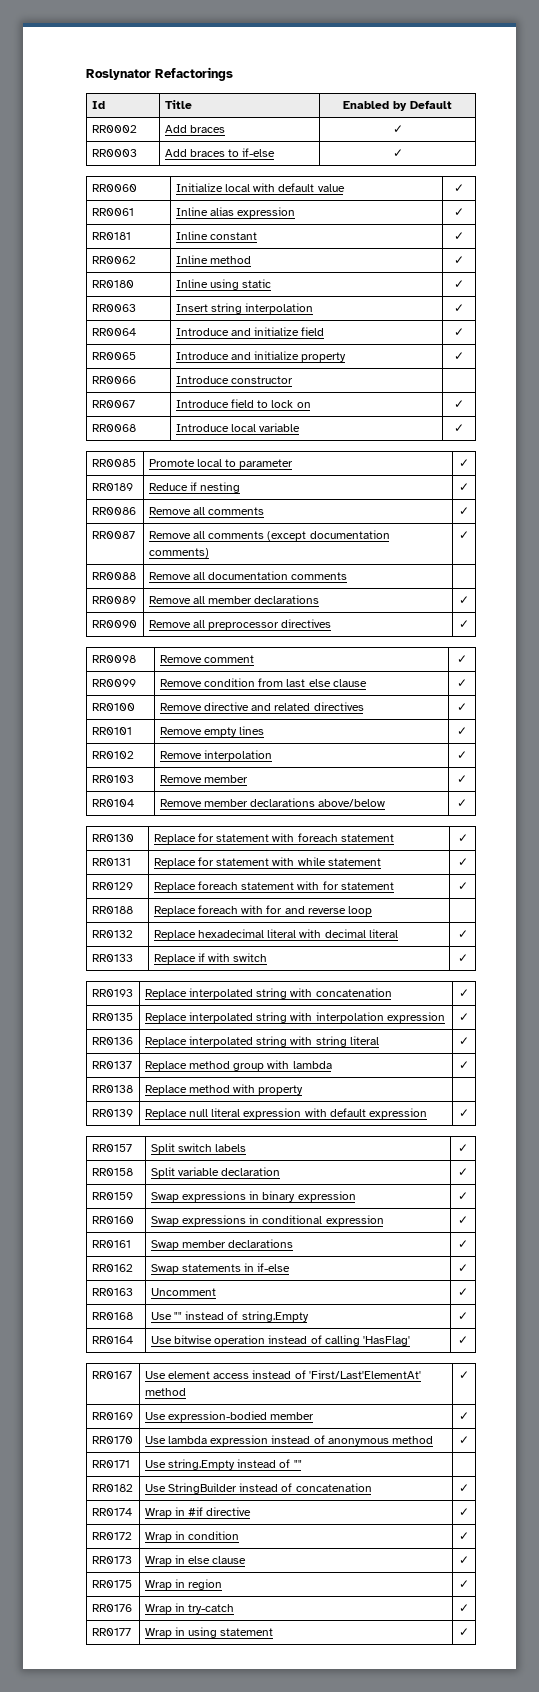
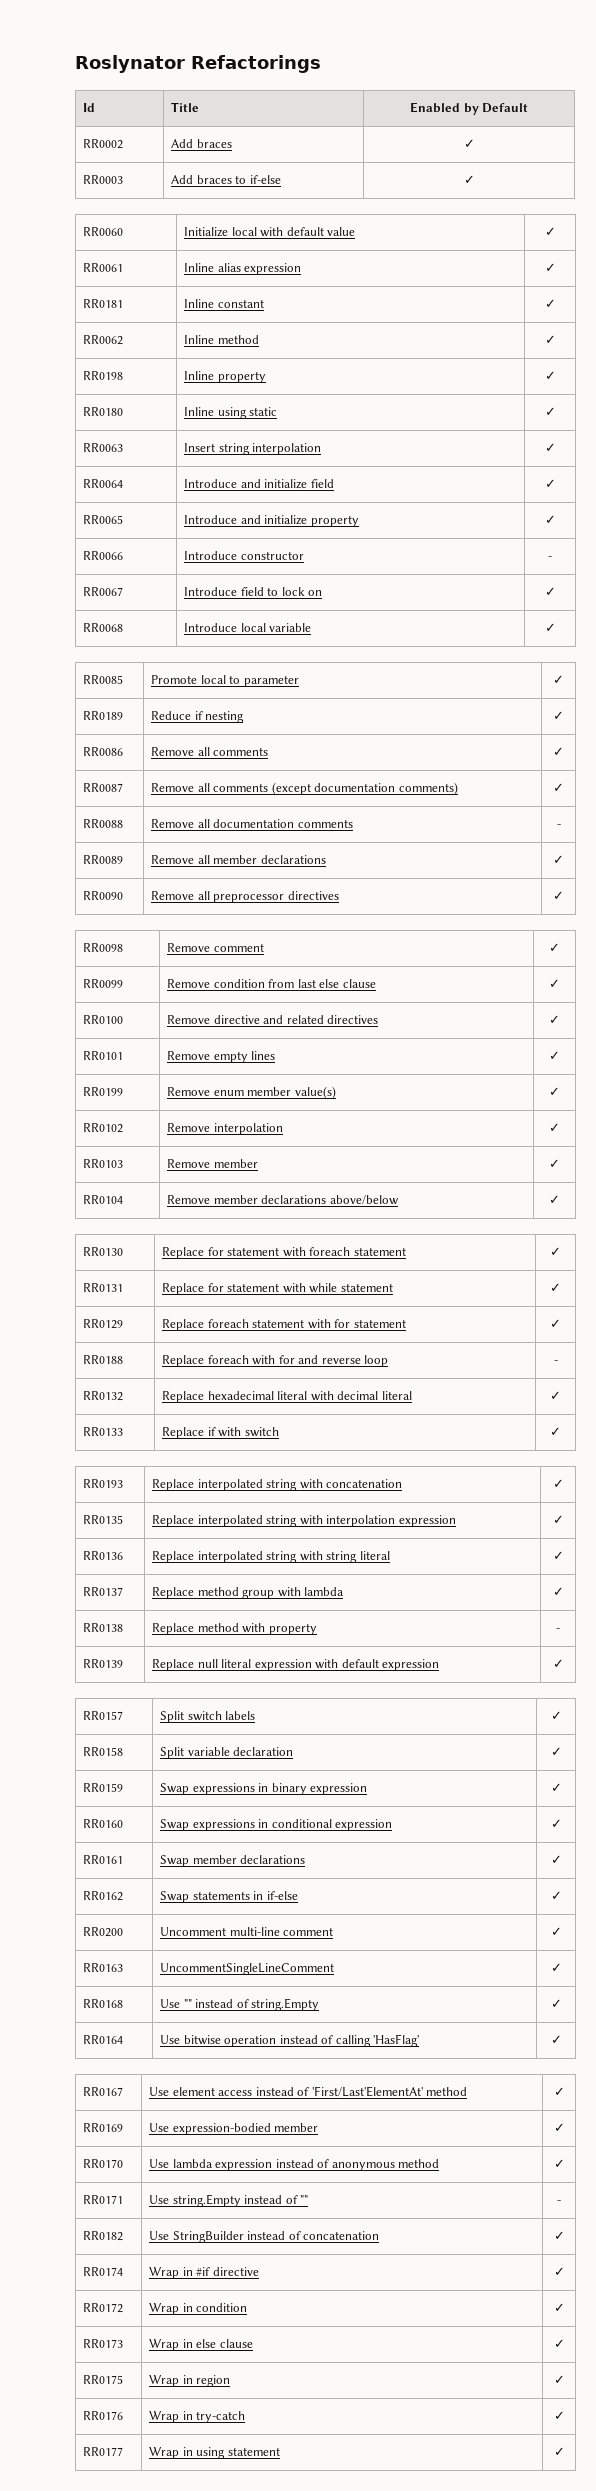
+ RR0198 | Inline property | ✓
- RR0066 | Introduce constructor |
+ RR0066 | Introduce constructor | -
- RR0088 | Remove all documentation comments |
+ RR0088 | Remove all documentation comments | -
+ RR0199 | Remove enum member value(s) | ✓
- RR0188 | Replace foreach with for and reverse loop |
+ RR0188 | Replace foreach with for and reverse loop | -
- RR0138 | Replace method with property |
+ RR0138 | Replace method with property | -
+ RR0200 | Uncomment multi-line comment | ✓
- RR0163 | Uncomment | ✓
+ RR0163 | UncommentSingleLineComment | ✓
- RR0171 | Use string.Empty instead of "" |
+ RR0171 | Use string.Empty instead of "" | -

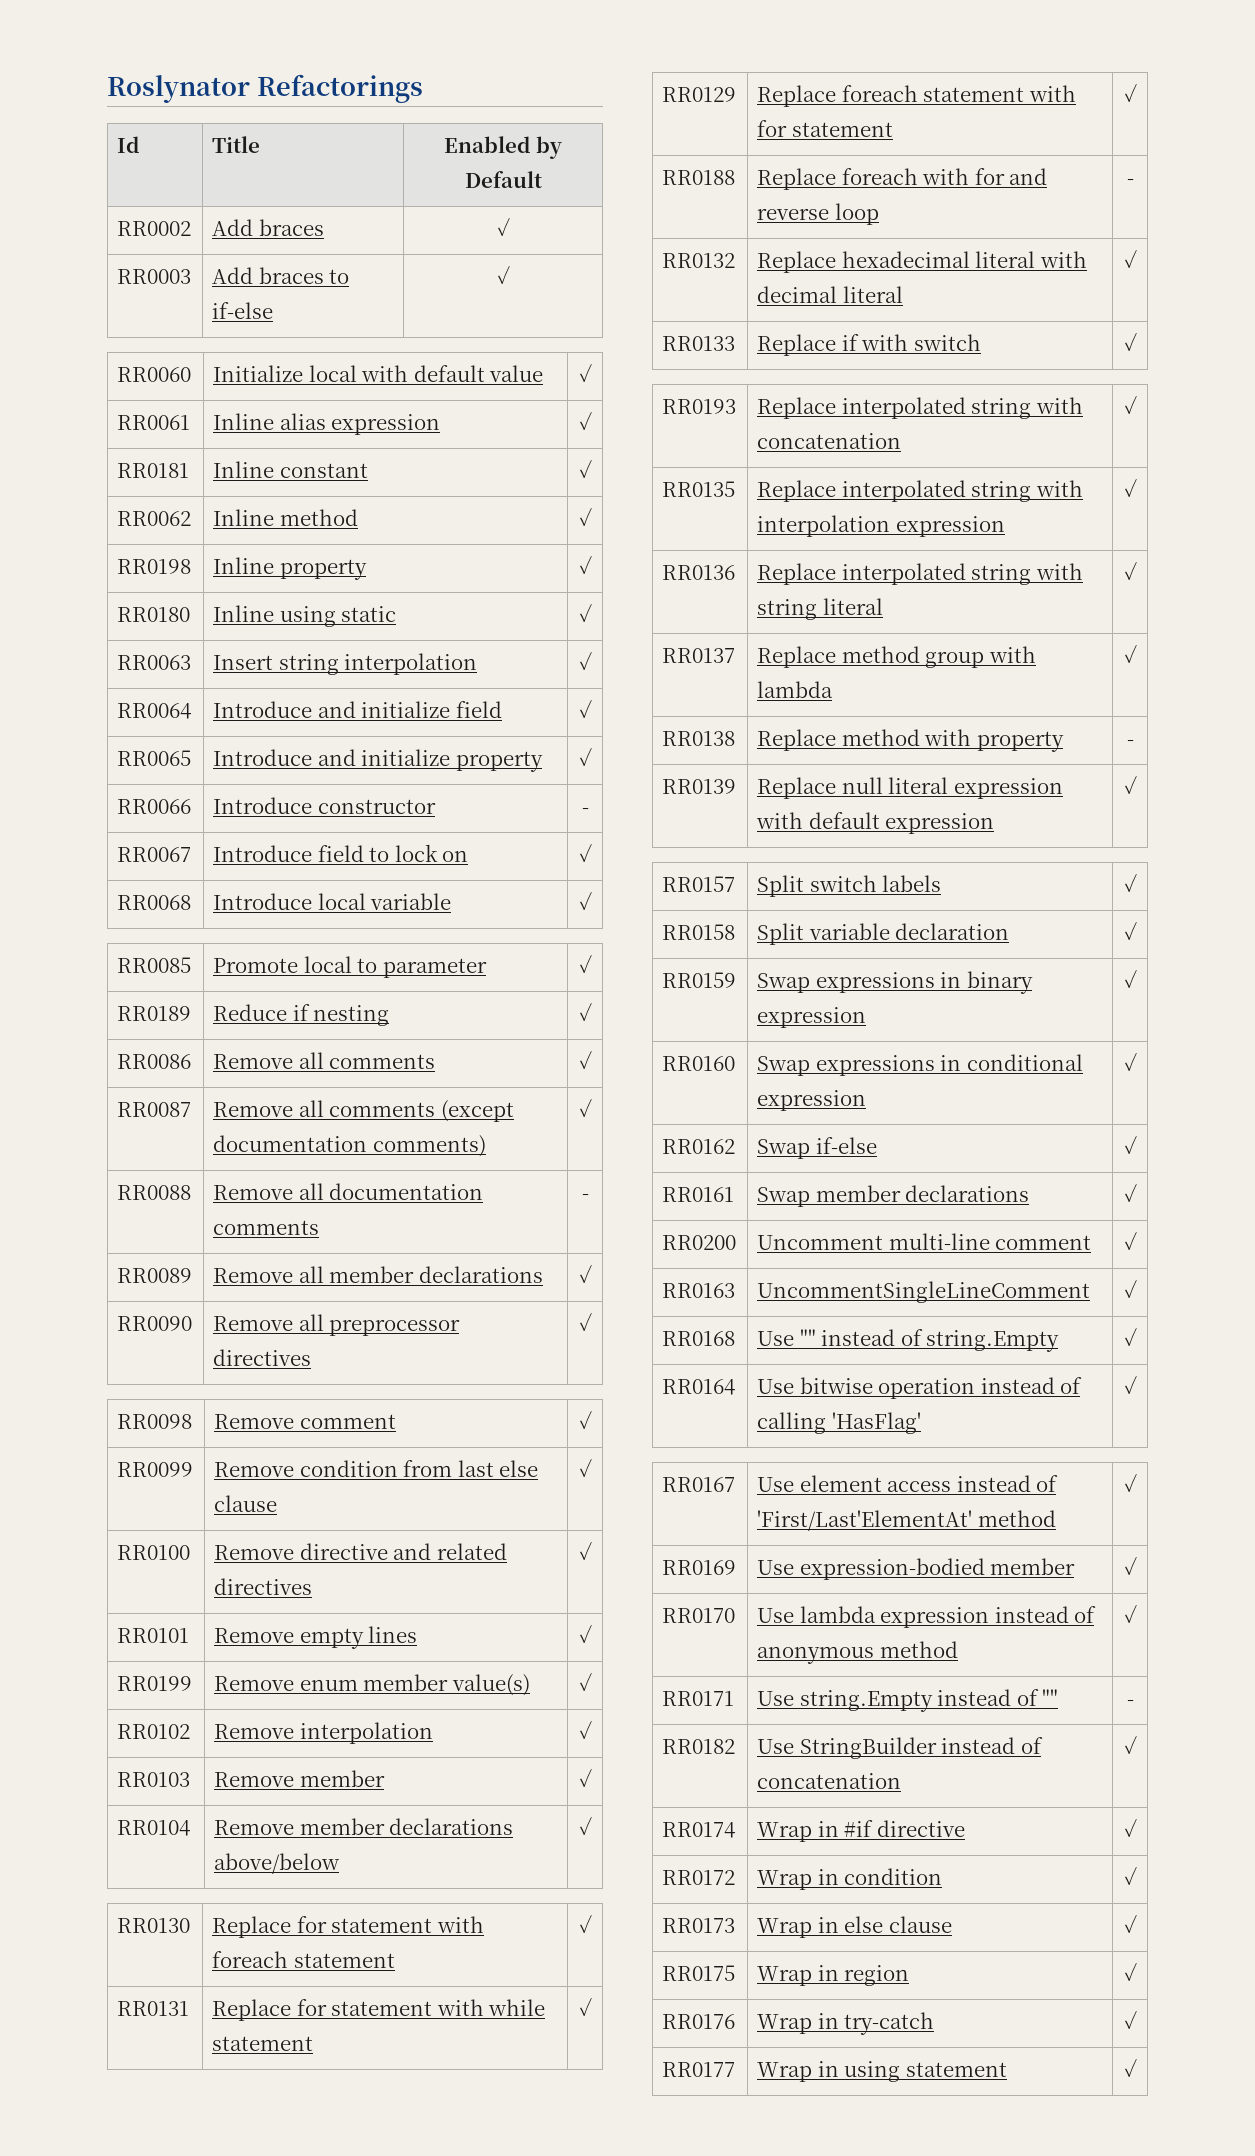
+ RR0162 | Swap if-else | ✓
- RR0162 | Swap statements in if-else | ✓

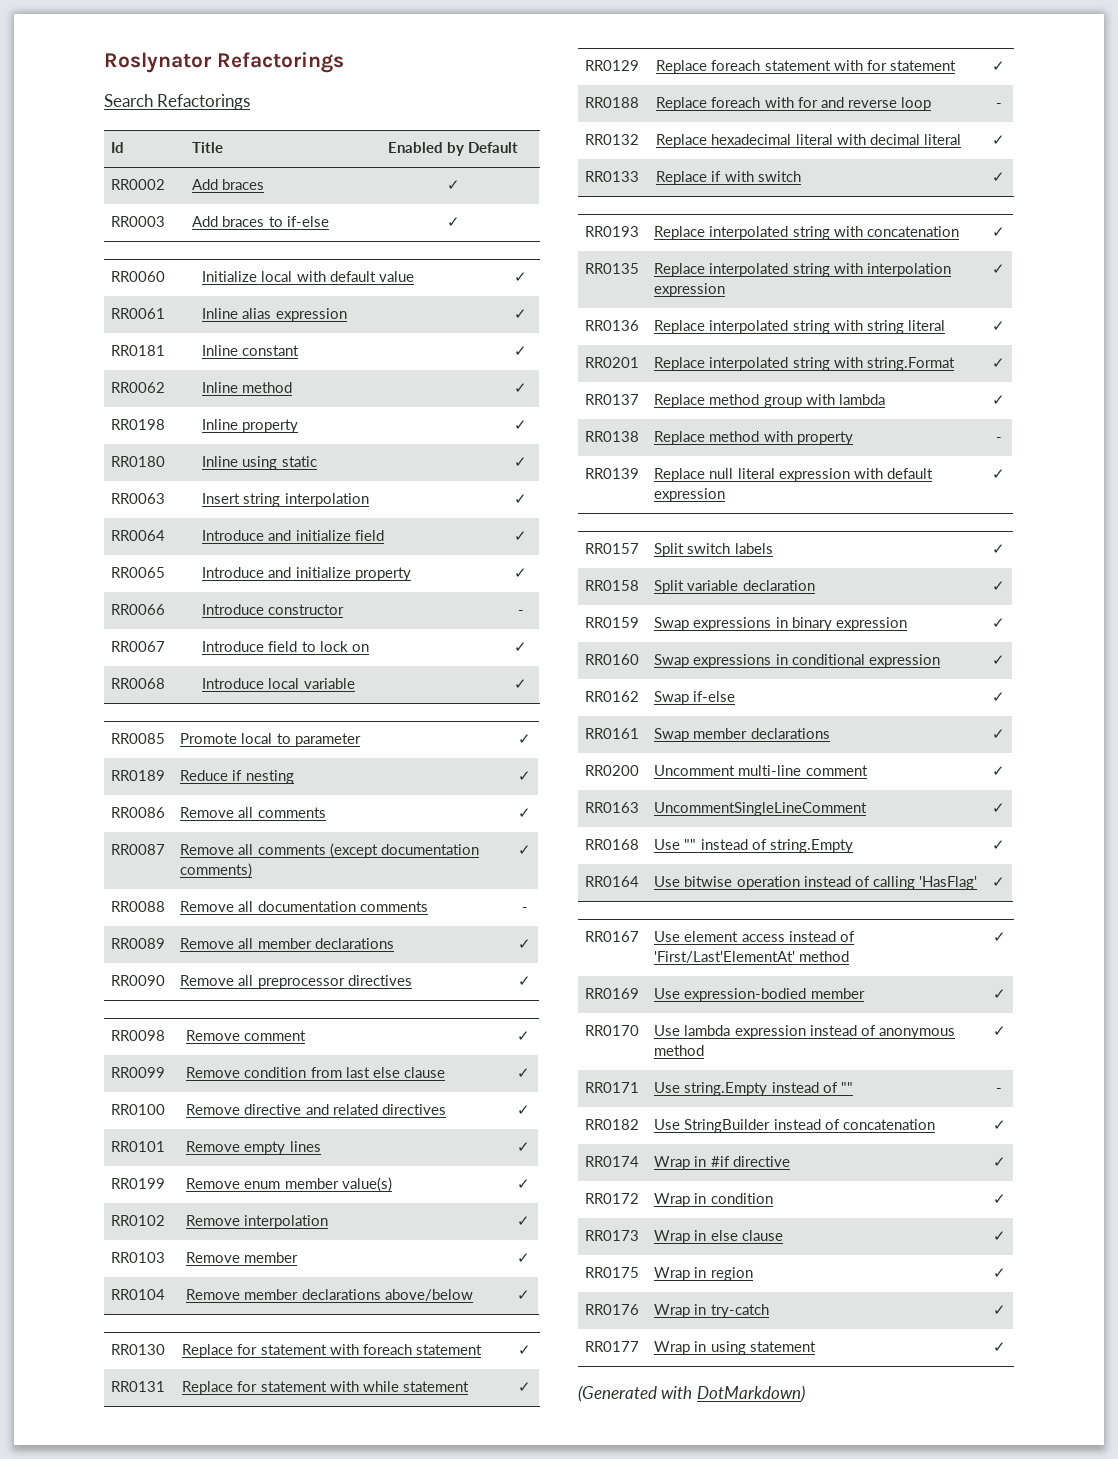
+ Search Refactorings
+ RR0201 | Replace interpolated string with string.Format | ✓
+ (Generated with DotMarkdown)

